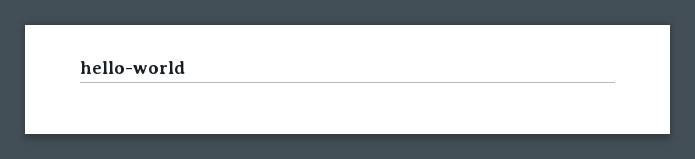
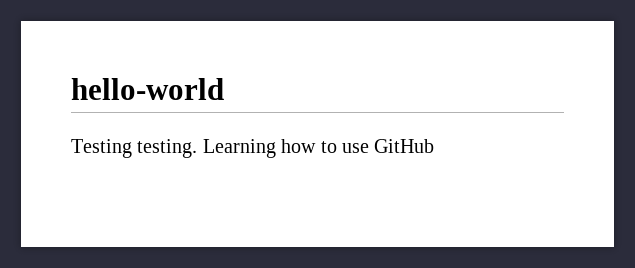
+ Testing testing. Learning how to use GitHub

